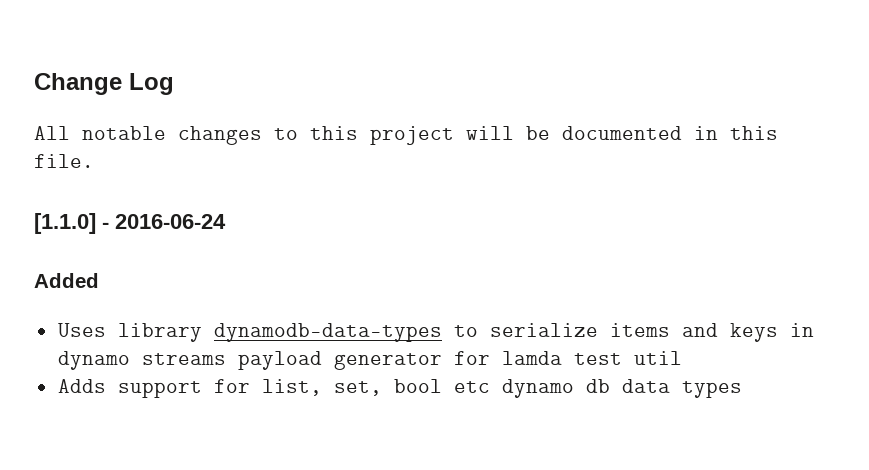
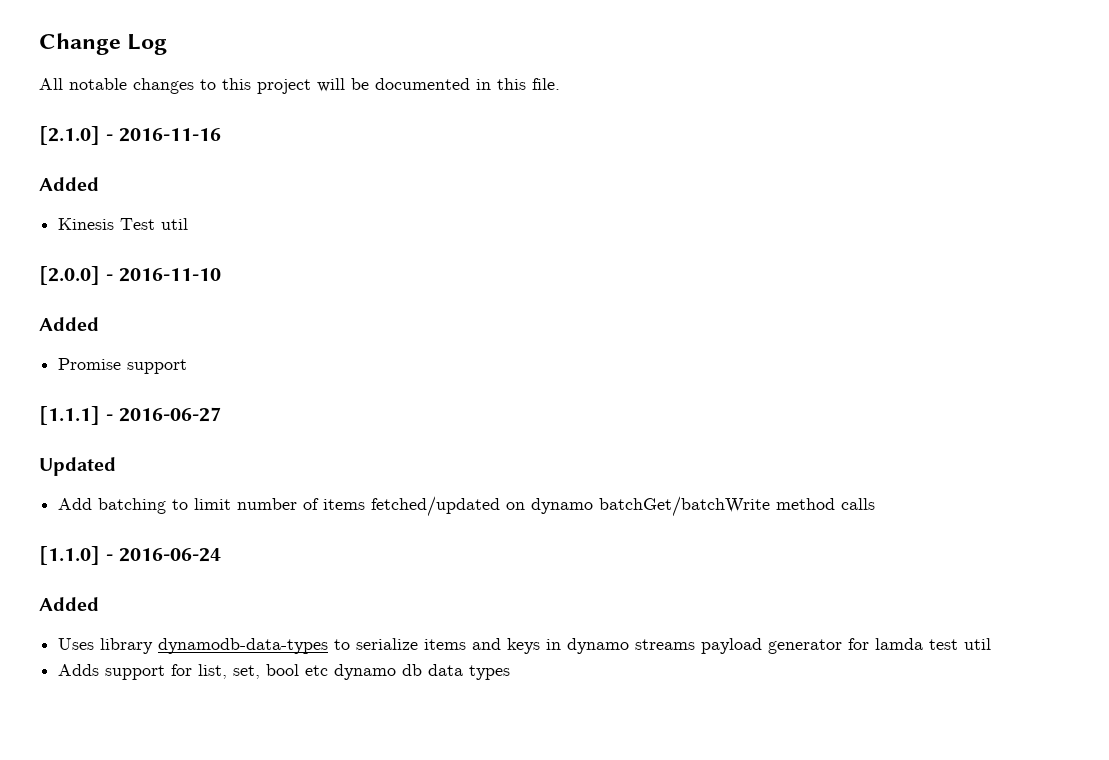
+ [2.1.0] - 2016-11-16
+ Added
+ Kinesis Test util
+ [2.0.0] - 2016-11-10
+ Added
+ Promise support
+ [1.1.1] - 2016-06-27
+ Updated
+ Add batching to limit number of items fetched/updated on dynamo batchGet/batchWrite method calls

